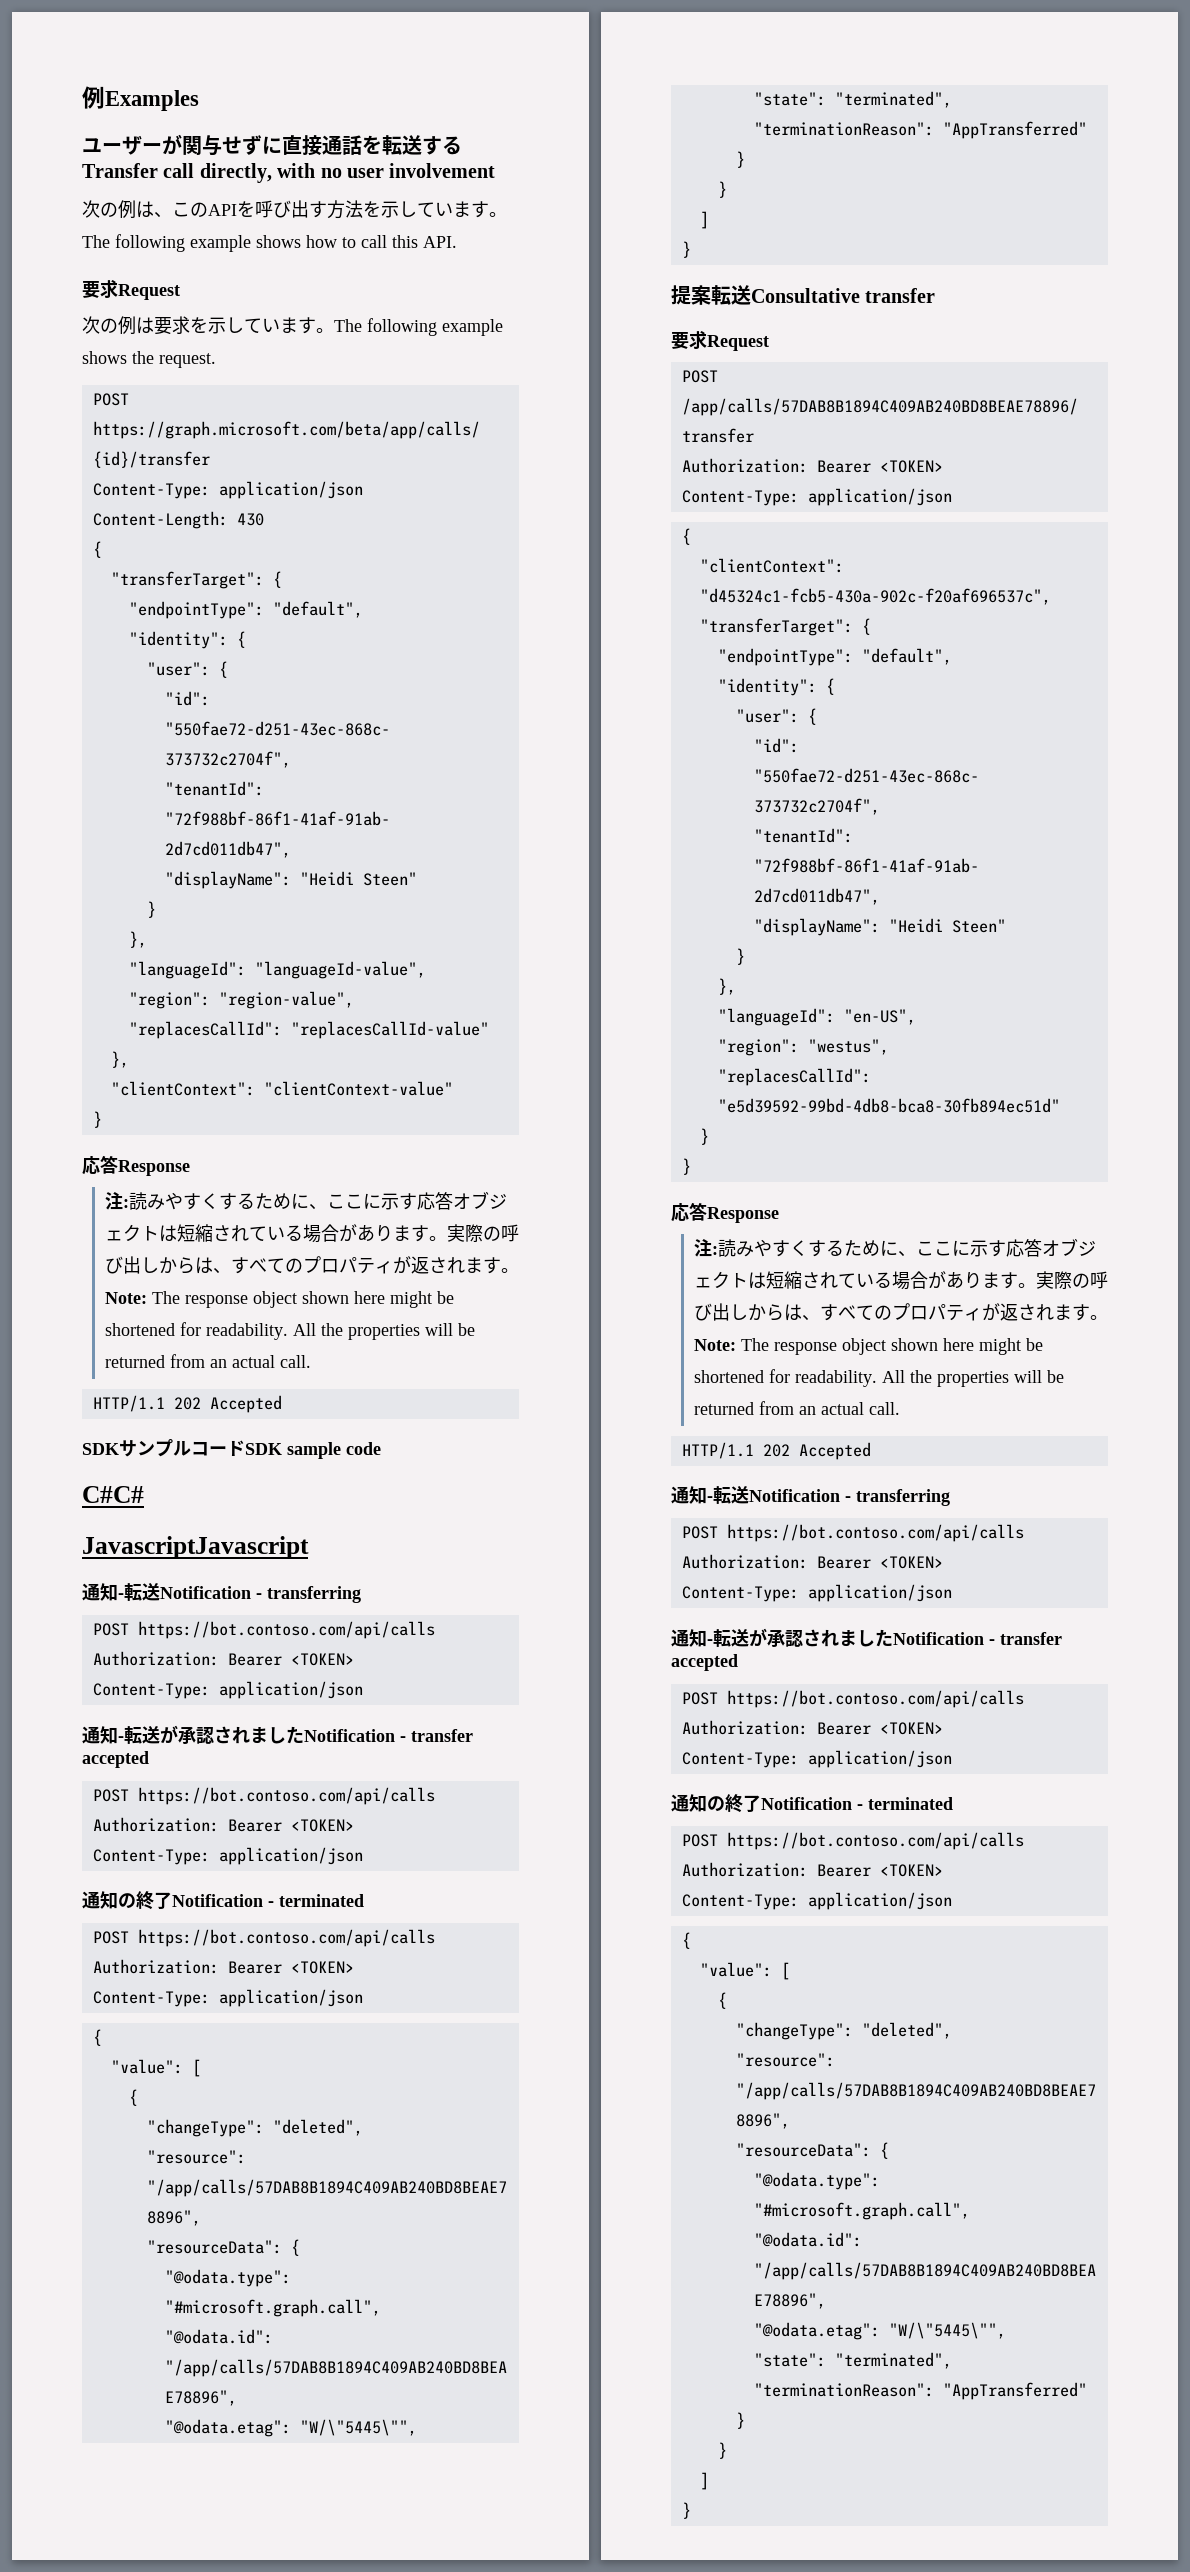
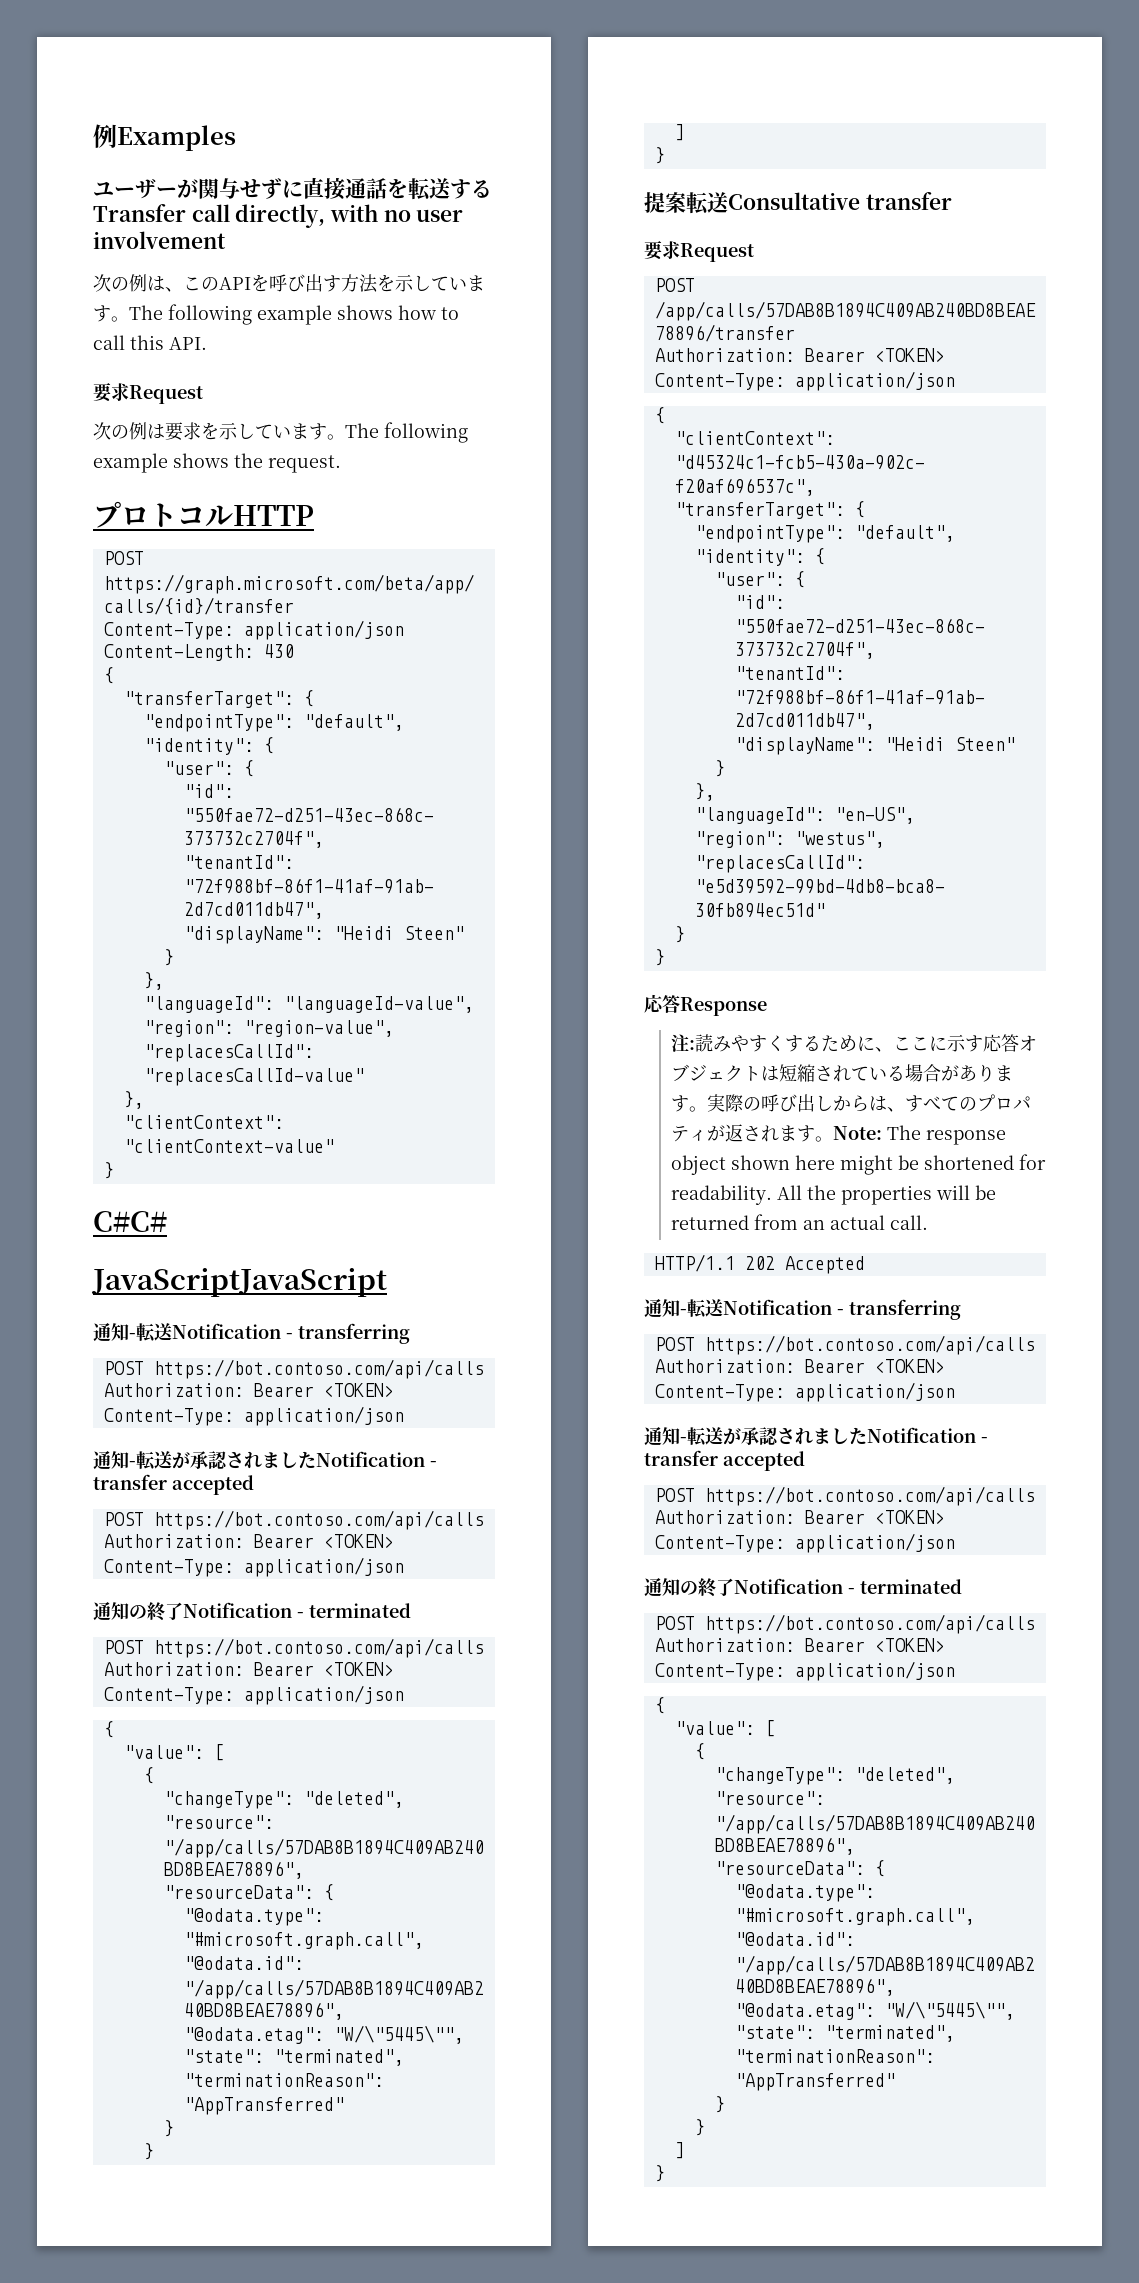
+ プロトコルHTTP
  "clientContext": "clientContext-value"
  }
- 応答Response
- 注:読みやすくするために、ここに示す応答オブジェクトは短縮されている場合があります。実際の呼び出しからは、すべてのプロパティが返されます。Note: The response object shown here might be shortened for readability. All the properties will be returned from an actual call.
- HTTP/1.1 202 Accepted
- SDKサンプルコードSDK sample code
- JavascriptJavascript
+ JavaScriptJavaScript

